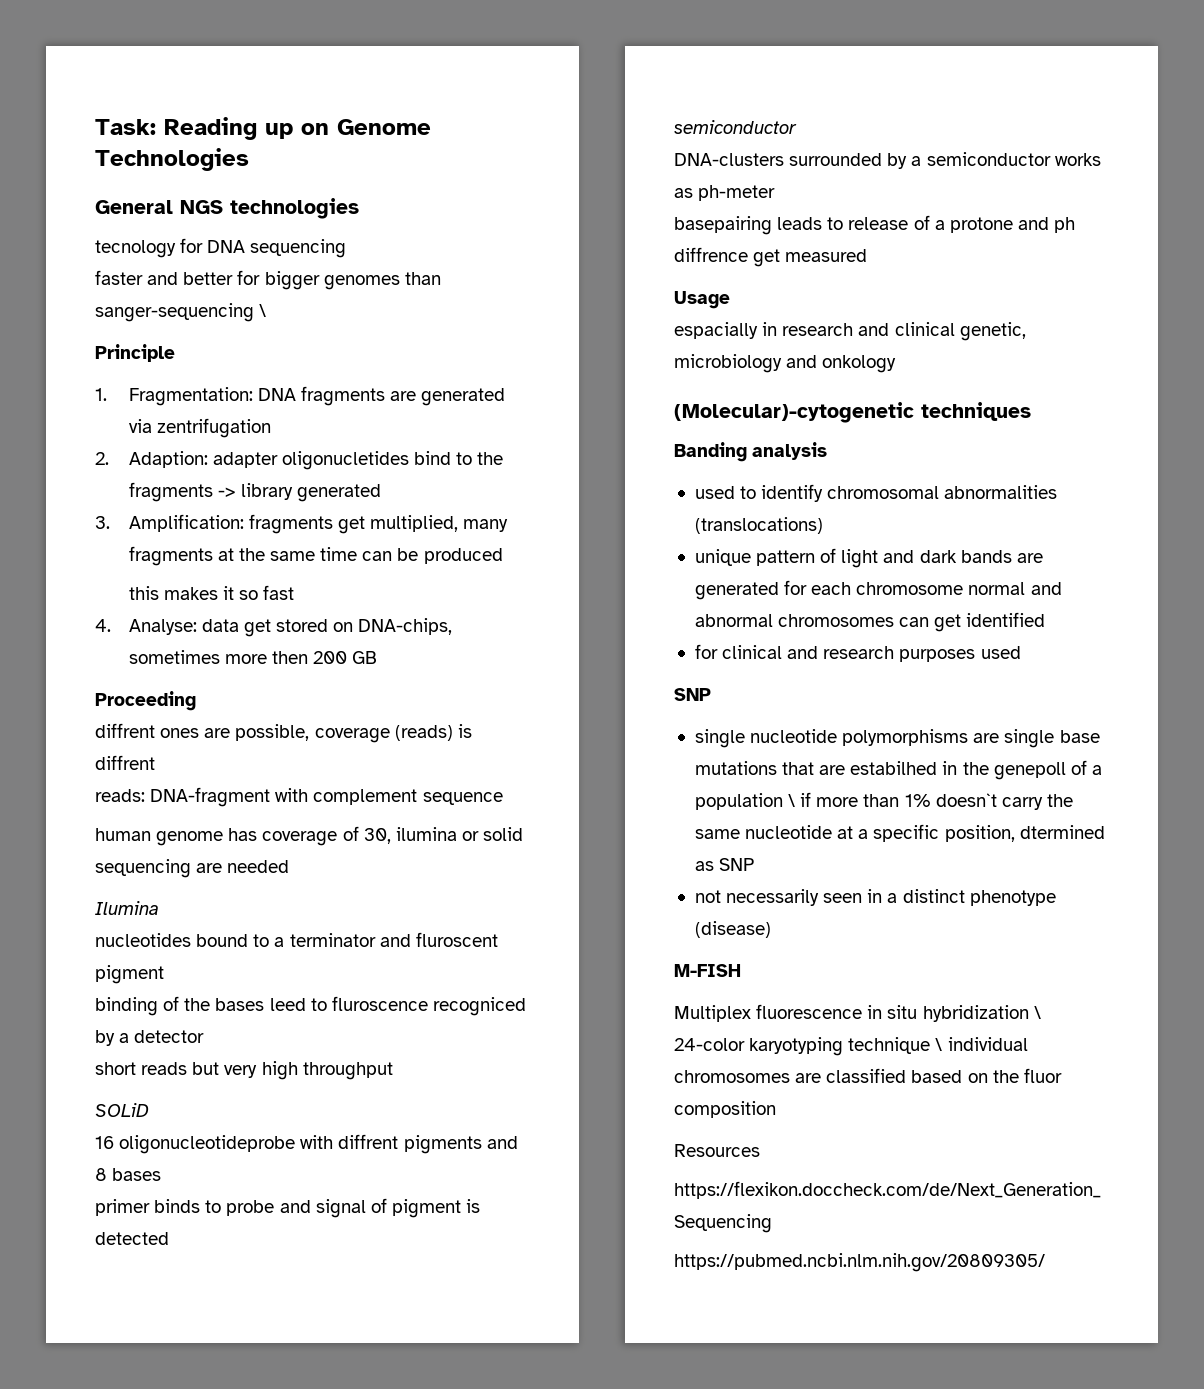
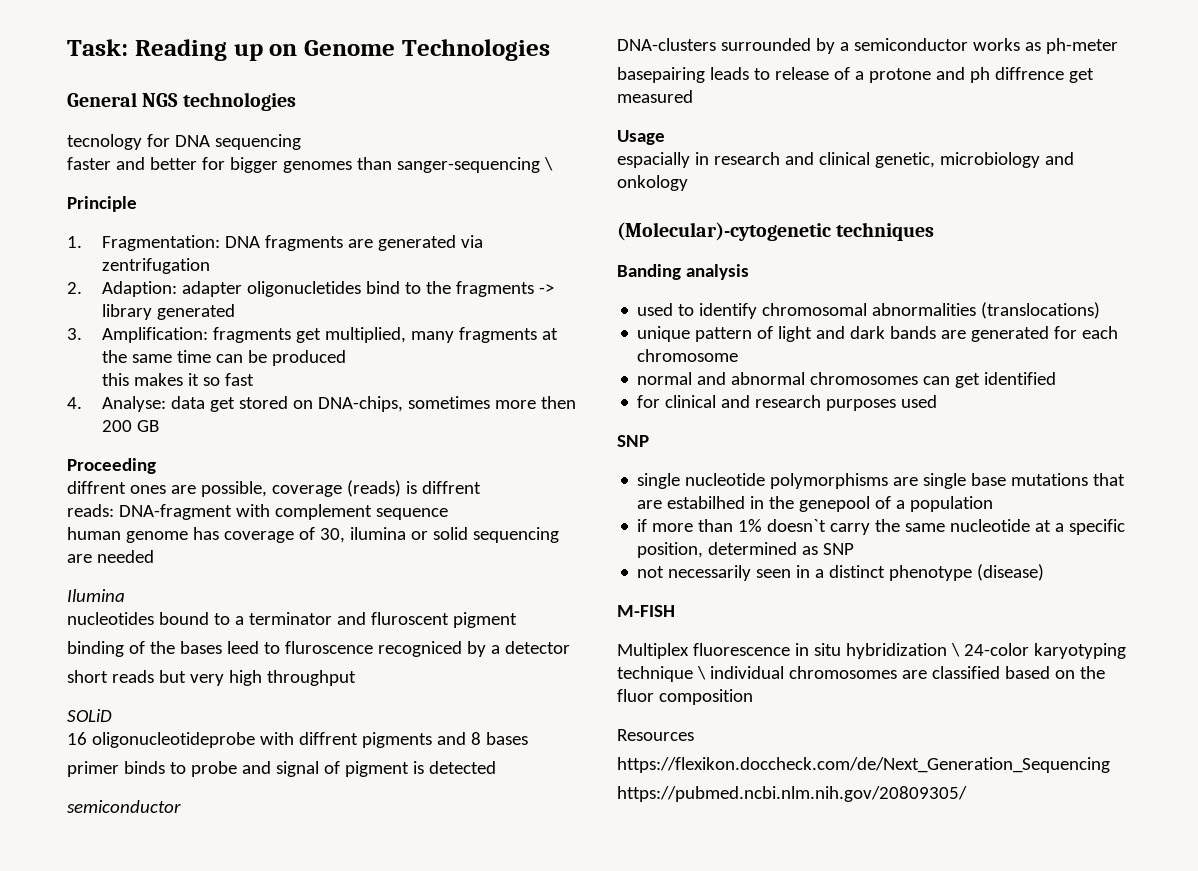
- unique pattern of light and dark bands are generated for each chromosome normal and abnormal chromosomes can get identified
+ unique pattern of light and dark bands are generated for each chromosome
+ normal and abnormal chromosomes can get identified
- single nucleotide polymorphisms are single base mutations that are estabilhed in the genepoll of a population \ if more than 1% doesn`t carry the same nucleotide at a specific position, dtermined as SNP
+ single nucleotide polymorphisms are single base mutations that are estabilhed in the genepool of a population
+ if more than 1% doesn`t carry the same nucleotide at a specific position, determined as SNP

